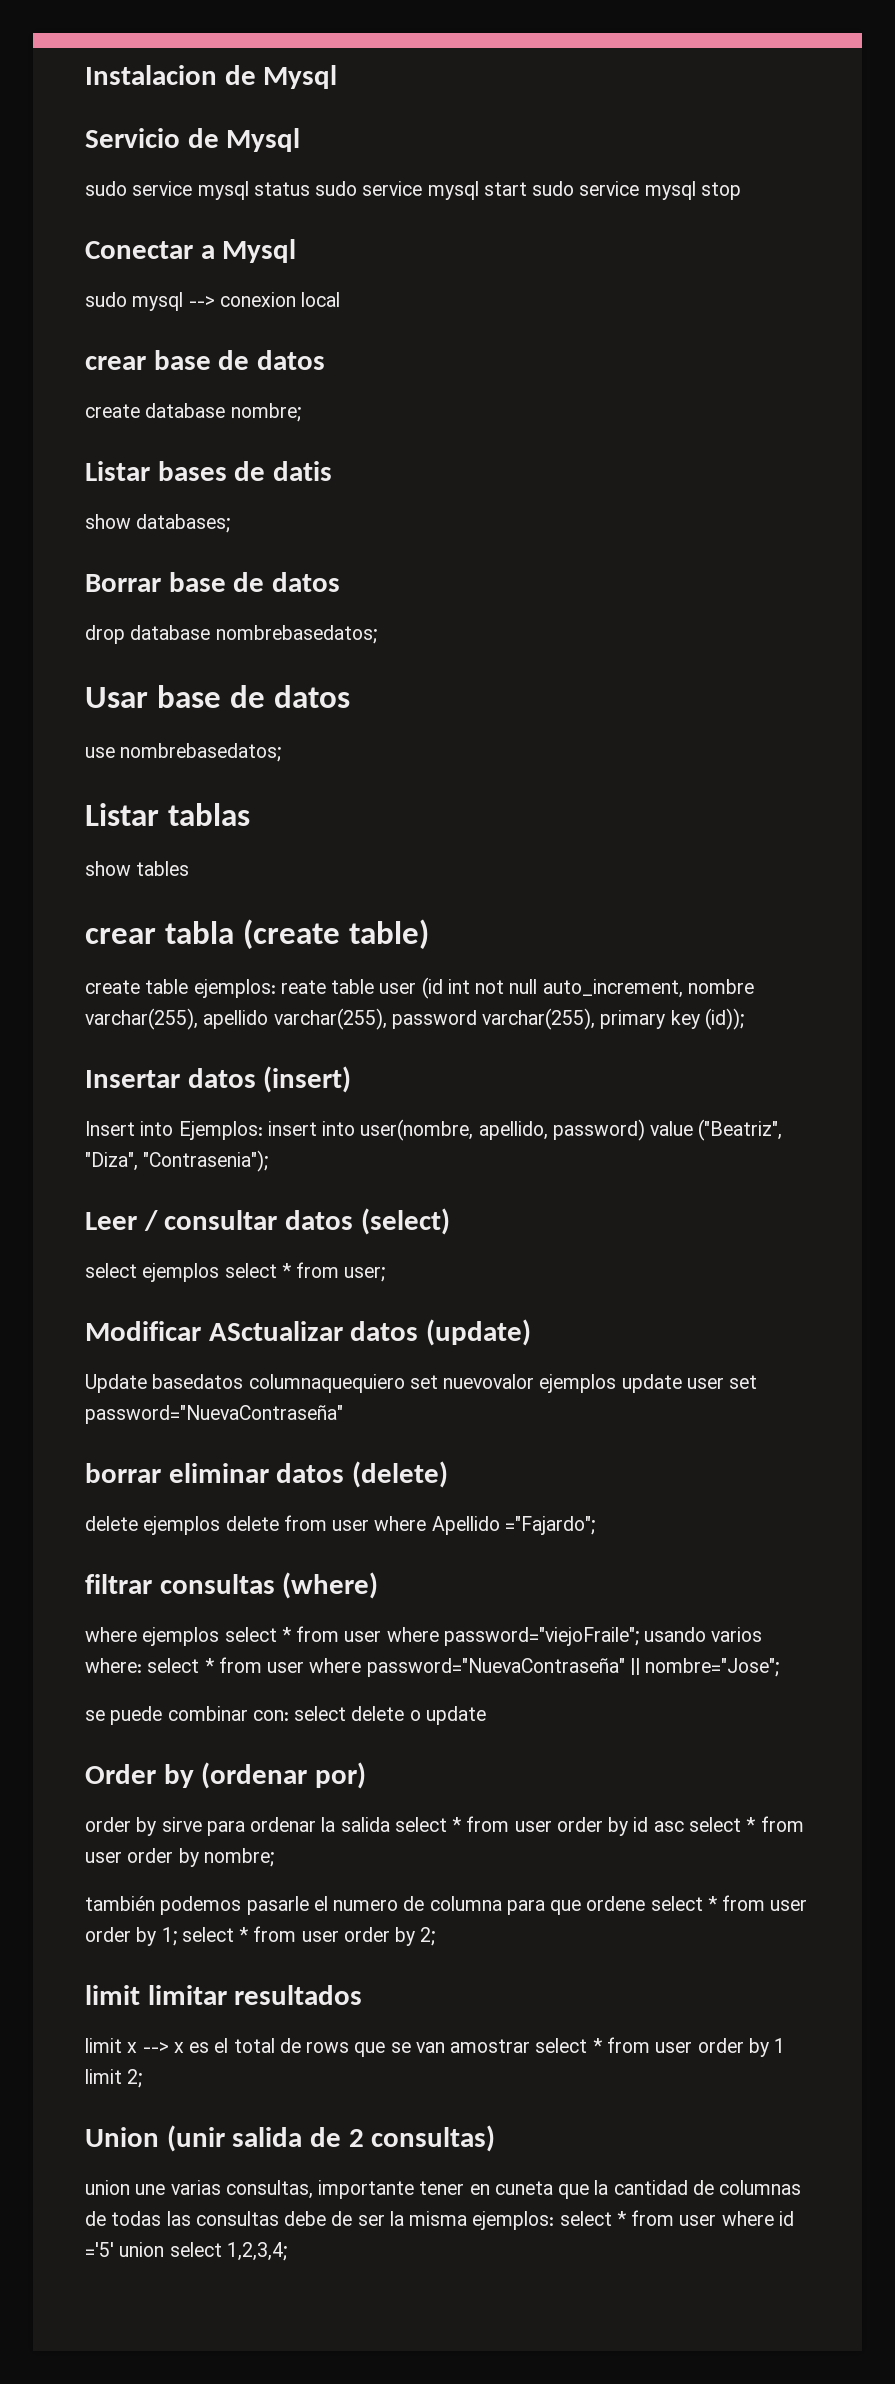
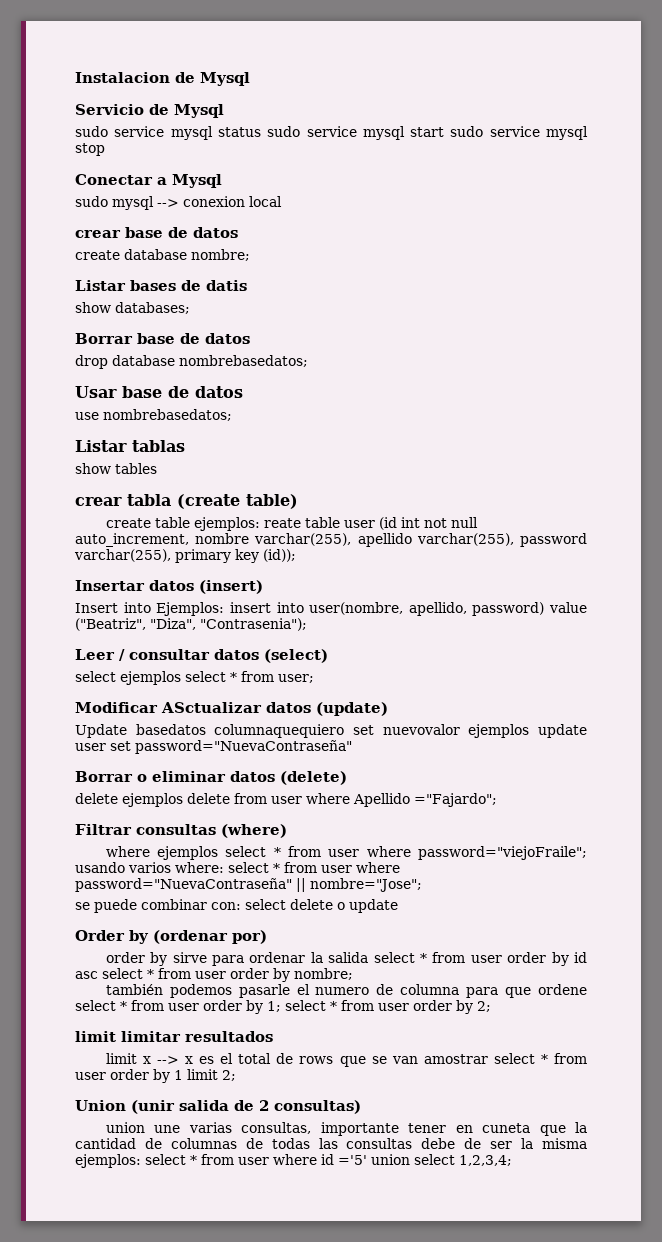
- borrar eliminar datos (delete)
+ Borrar o eliminar datos (delete)
- filtrar consultas (where)
+ Filtrar consultas (where)

